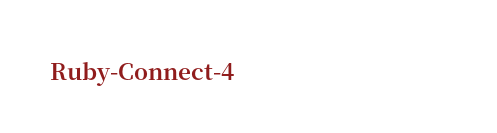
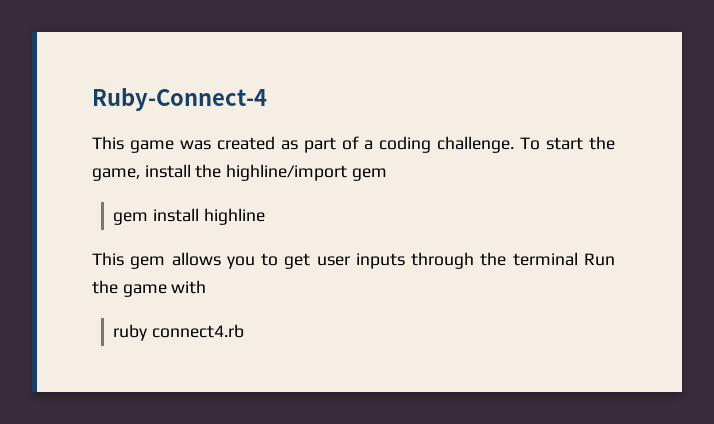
+ This game was created as part of a coding challenge. To start the game, install the highline/import gem
+ gem install highline
+ This gem allows you to get user inputs through the terminal Run the game with
+ ruby connect4.rb

